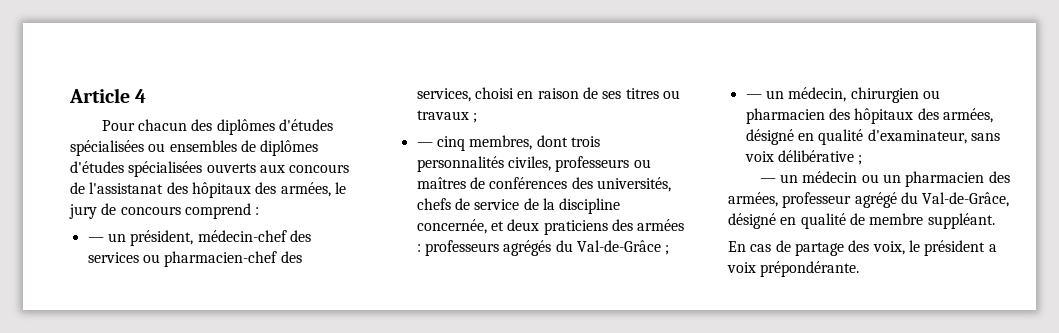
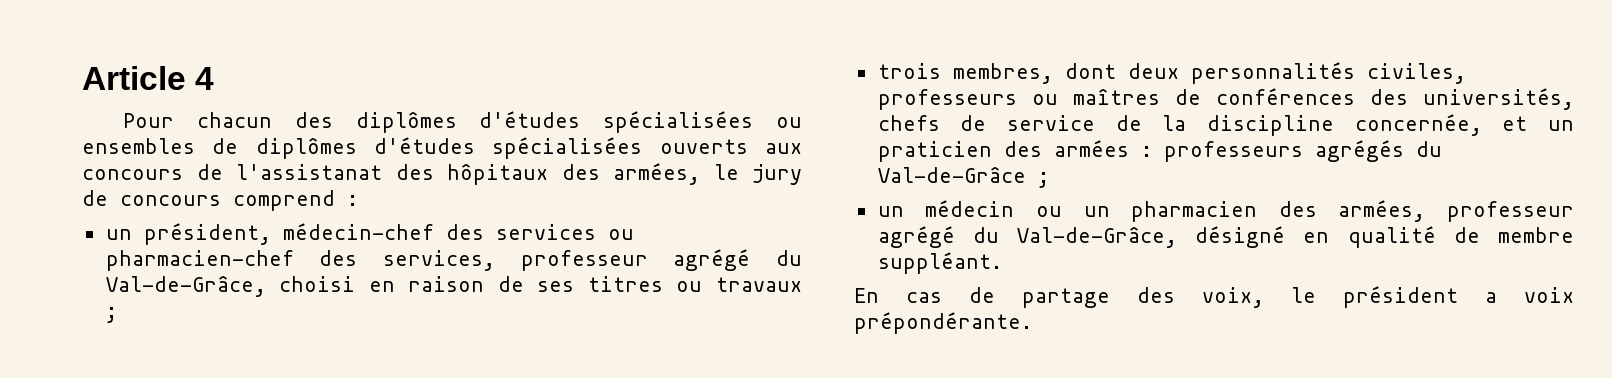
- ― un président, médecin-chef des services ou pharmacien-chef des services, choisi en raison de ses titres ou travaux ;
+ un président, médecin-chef des services ou pharmacien-chef des services, professeur agrégé du Val-de-Grâce, choisi en raison de ses titres ou travaux ;
- ― cinq membres, dont trois personnalités civiles, professeurs ou maîtres de conférences des universités, chefs de service de la discipline concernée, et deux praticiens des armées : professeurs agrégés du Val-de-Grâce ;
+ trois membres, dont deux personnalités civiles, professeurs ou maîtres de conférences des universités, chefs de service de la discipline concernée, et un praticien des armées : professeurs agrégés du Val-de-Grâce ;
- ― un médecin, chirurgien ou pharmacien des hôpitaux des armées, désigné en qualité d'examinateur, sans voix délibérative ;
- ― un médecin ou un pharmacien des armées, professeur agrégé du Val-de-Grâce, désigné en qualité de membre suppléant.
+ un médecin ou un pharmacien des armées, professeur agrégé du Val-de-Grâce, désigné en qualité de membre suppléant.

